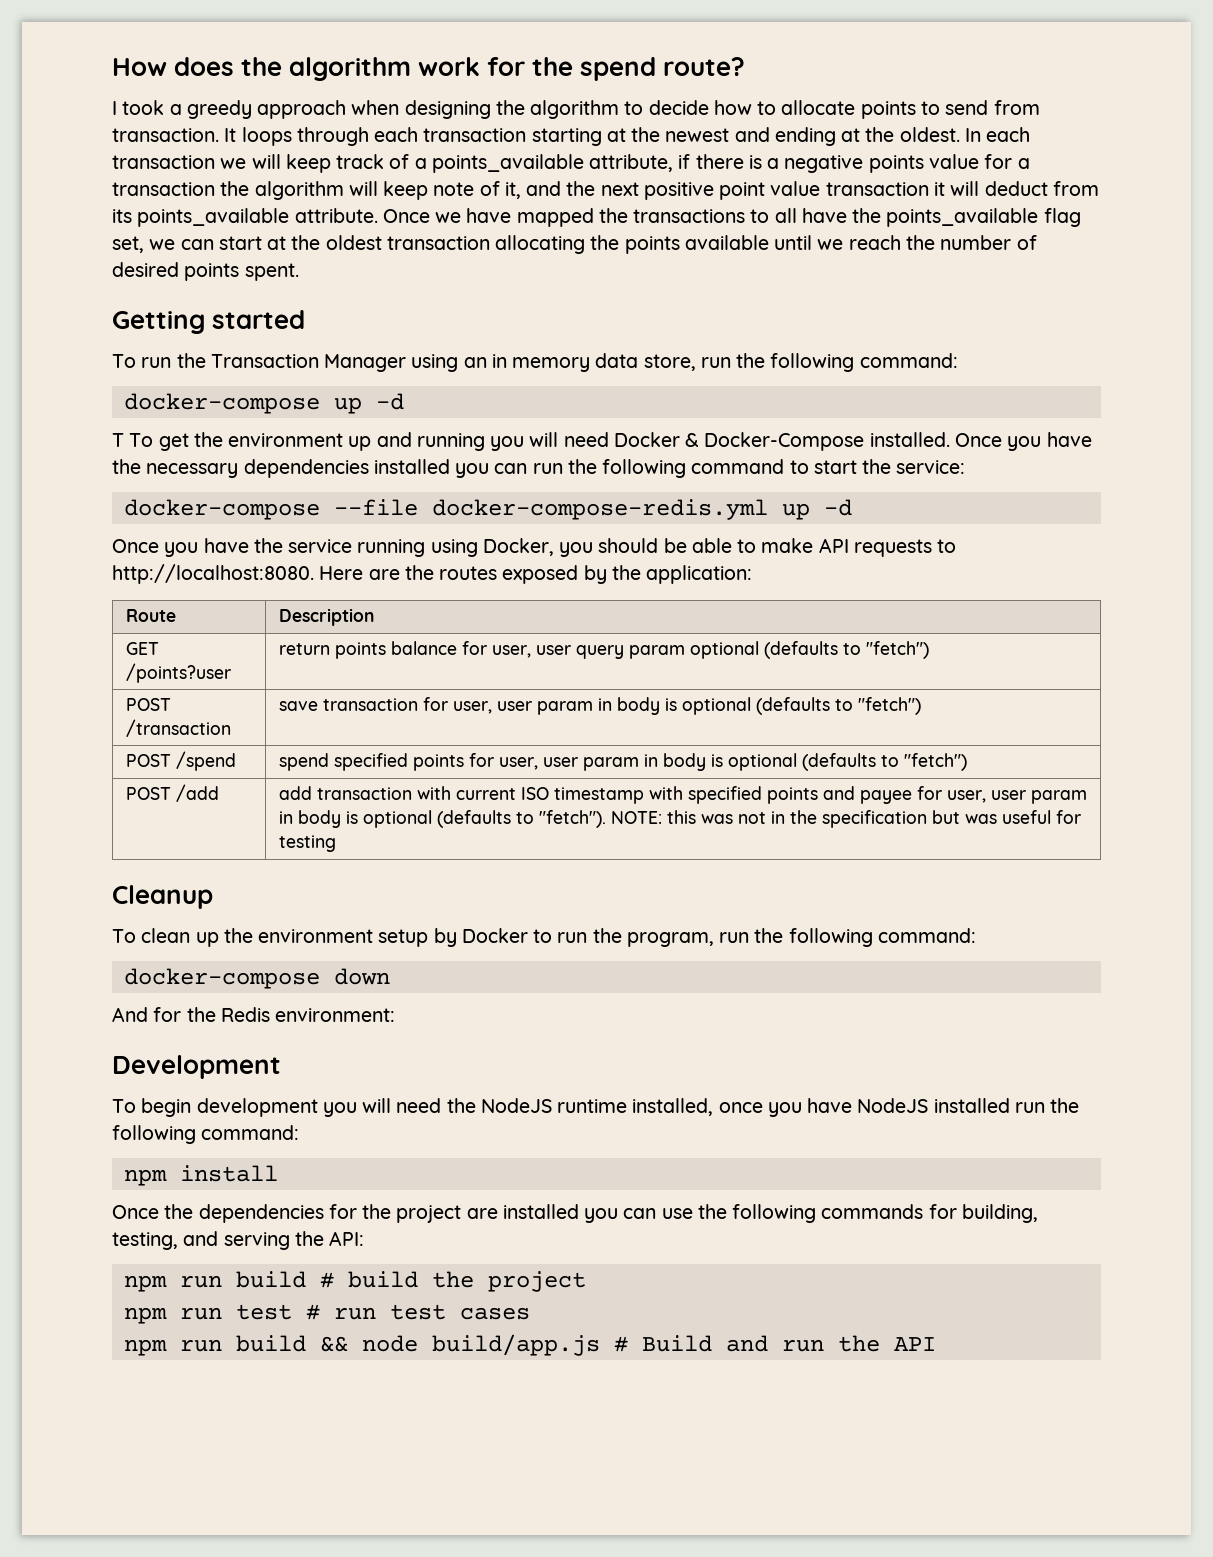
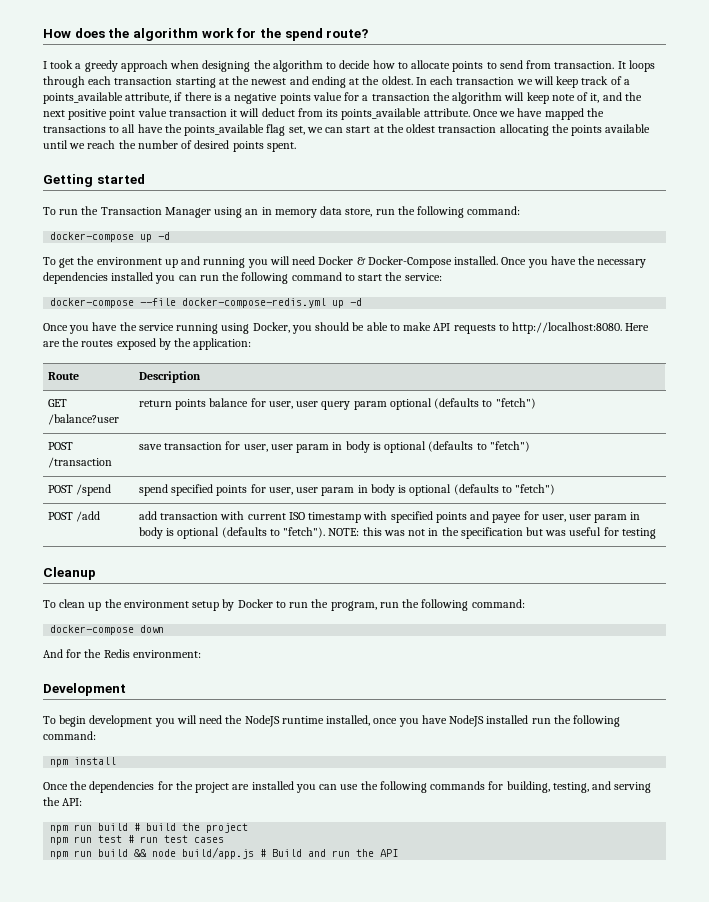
- T To get the environment up and running you will need Docker & Docker-Compose installed.
+ To get the environment up and running you will need Docker & Docker-Compose installed.
- GET /points?user | return points balance for user, user query param optional (defaults to "fetch")
+ GET /balance?user | return points balance for user, user query param optional (defaults to "fetch")

